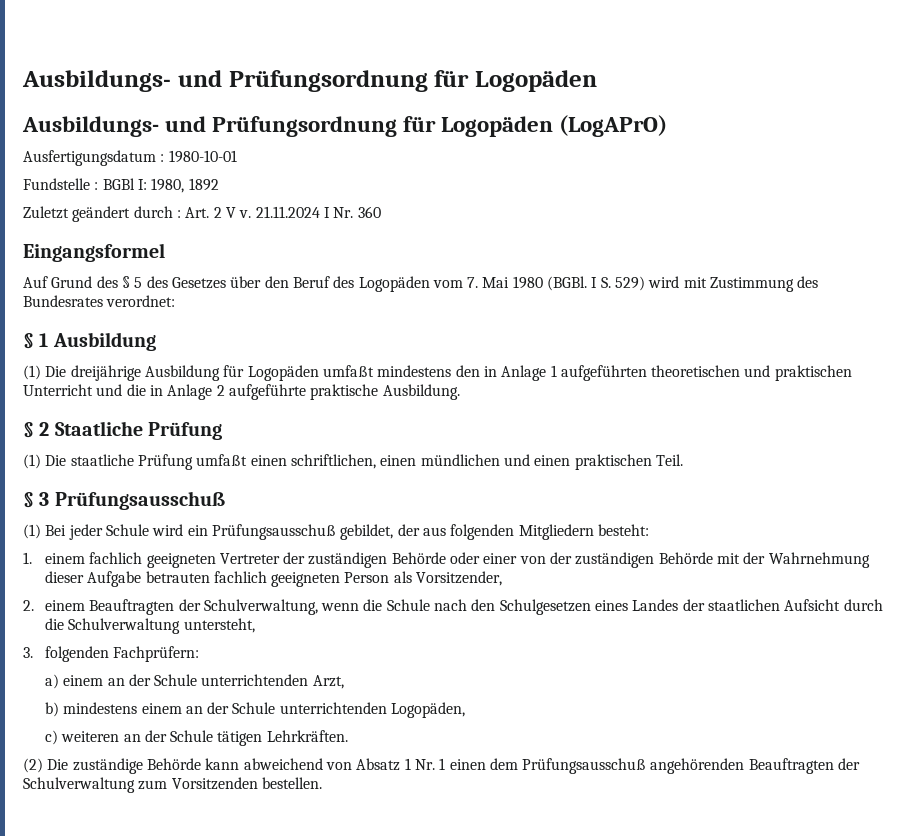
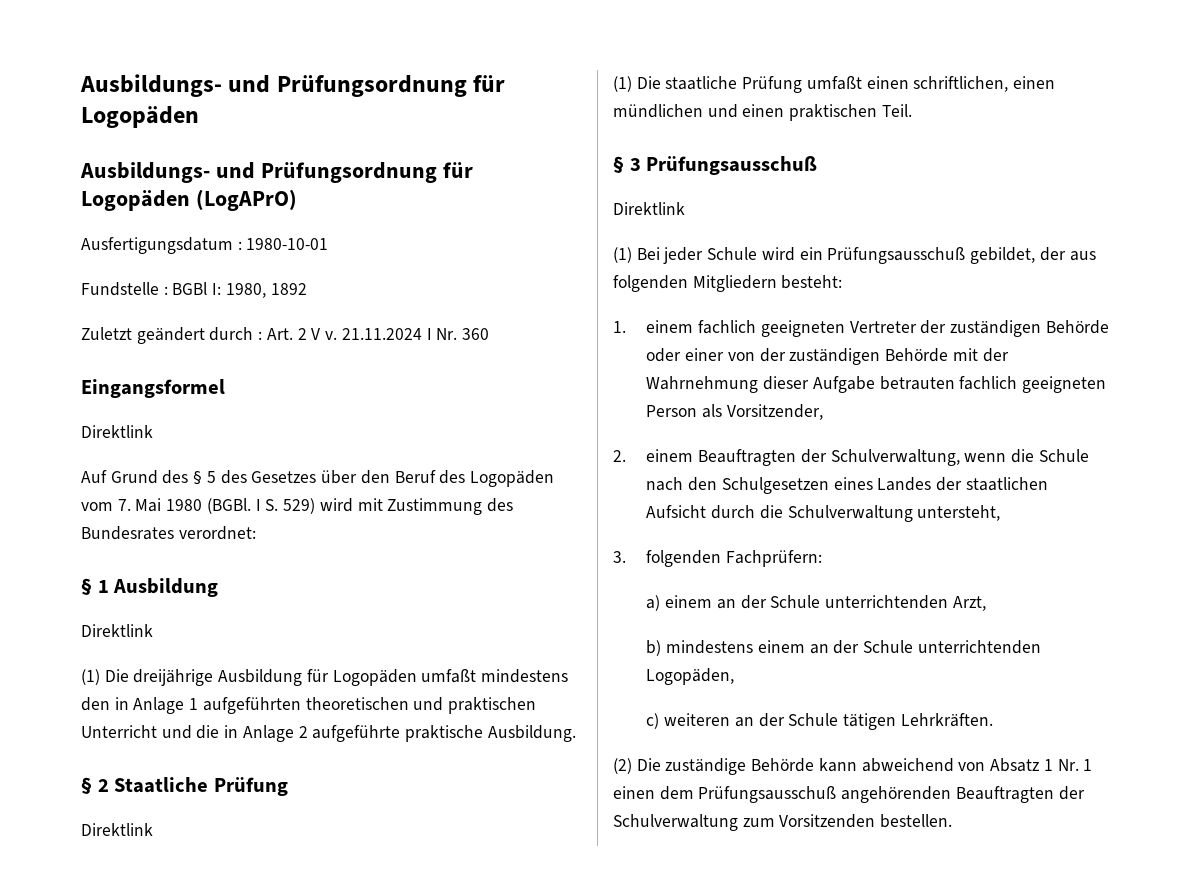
  Eingangsformel
+ Direktlink
  § 1 Ausbildung
+ Direktlink
  § 2 Staatliche Prüfung
+ Direktlink
  § 3 Prüfungsausschuß
+ Direktlink

